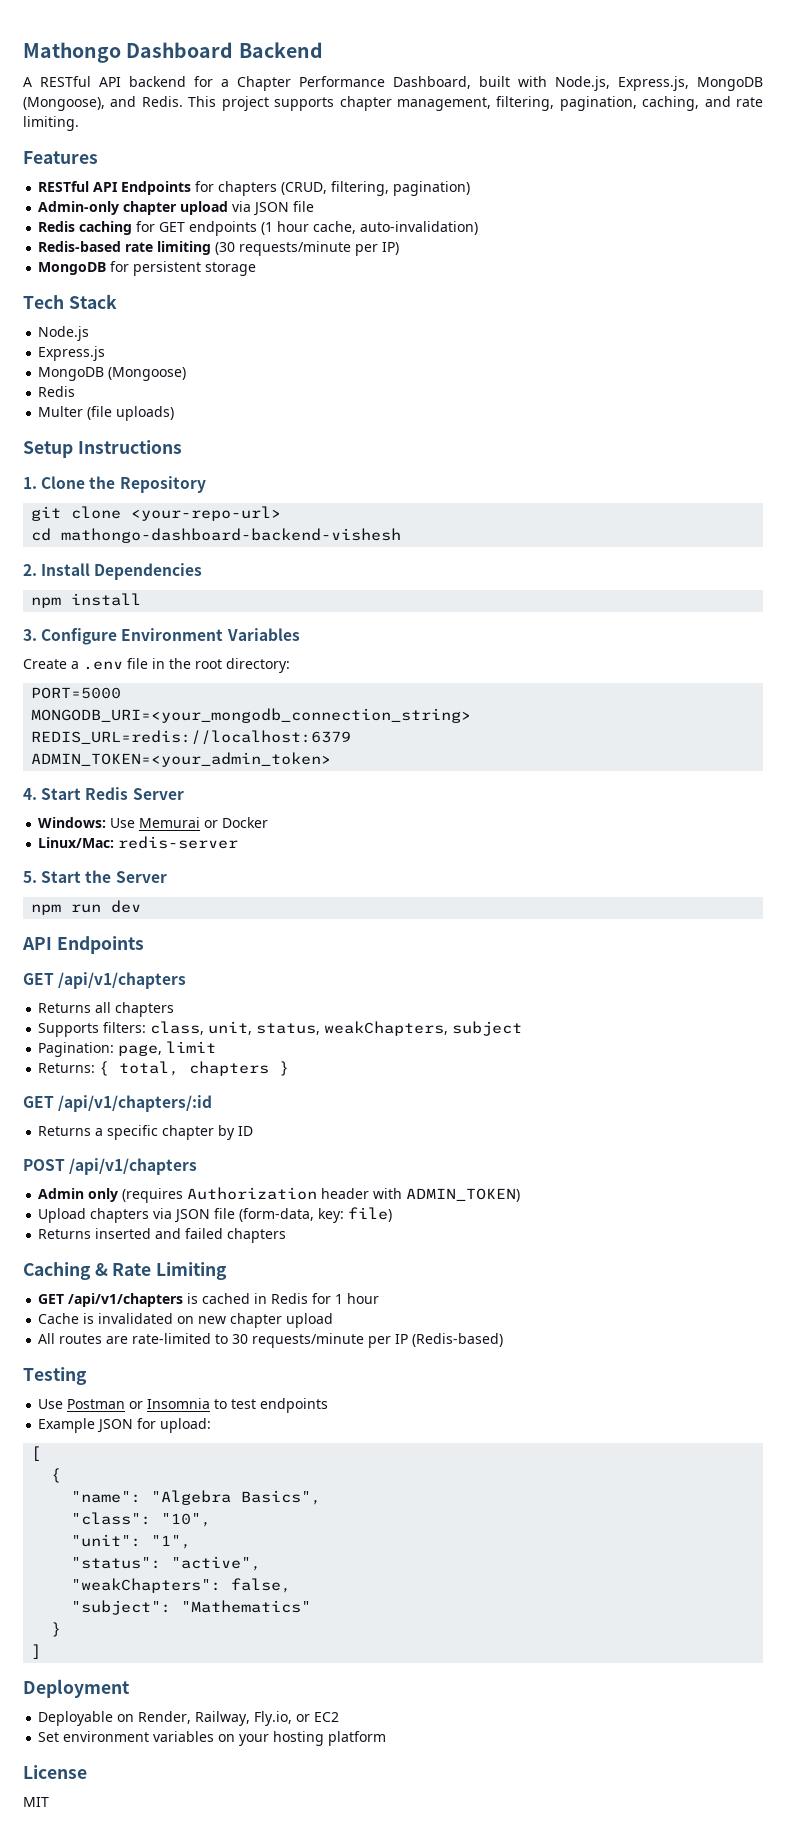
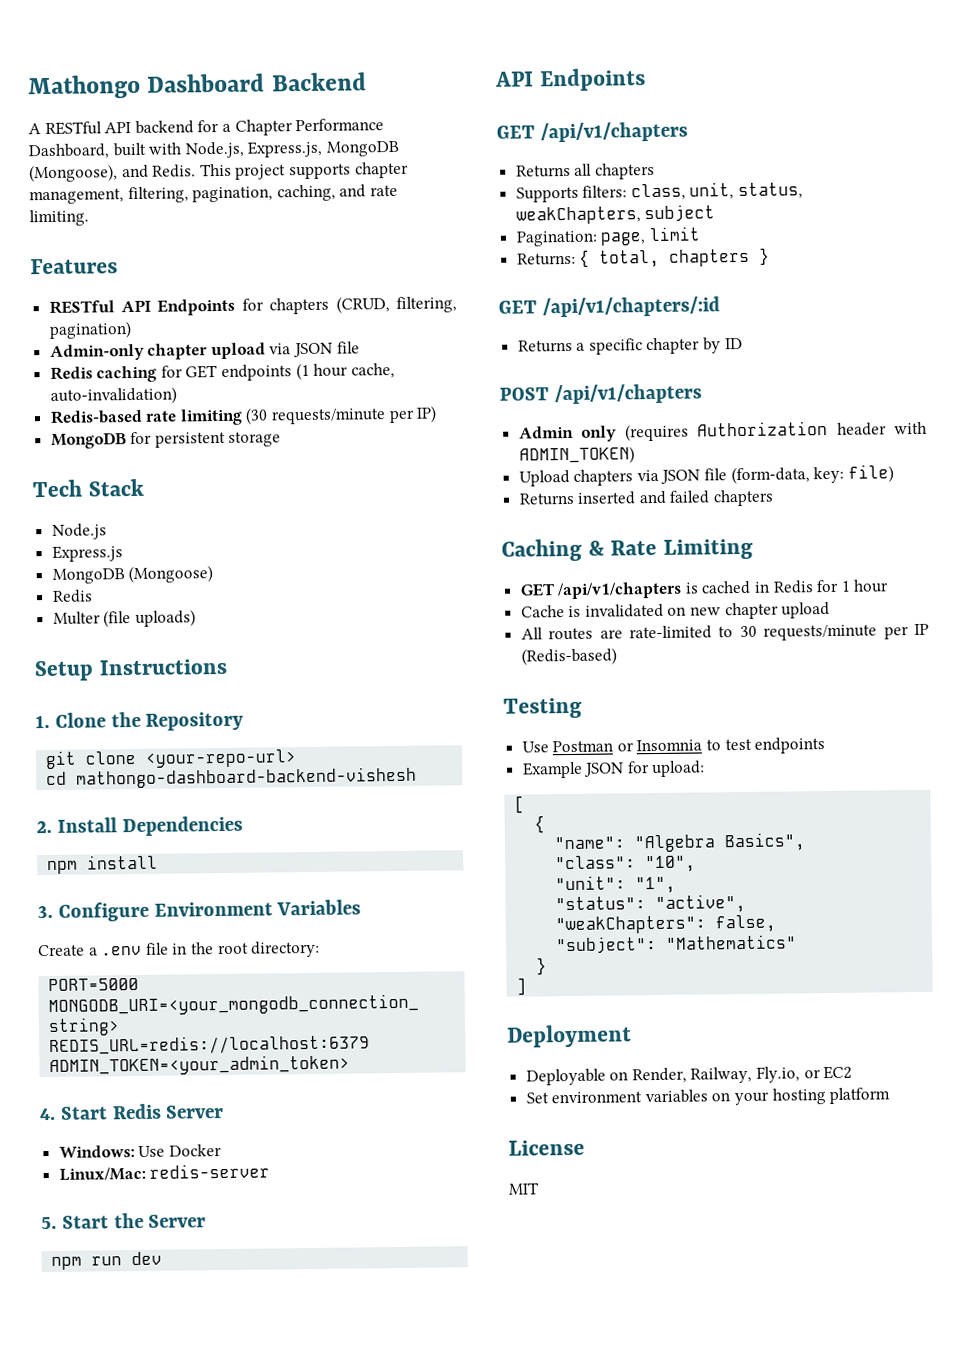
- Windows: Use Memurai or Docker
+ Windows: Use Docker

